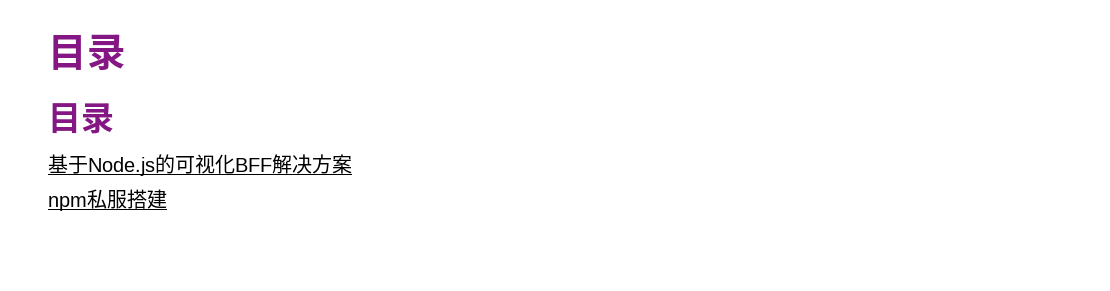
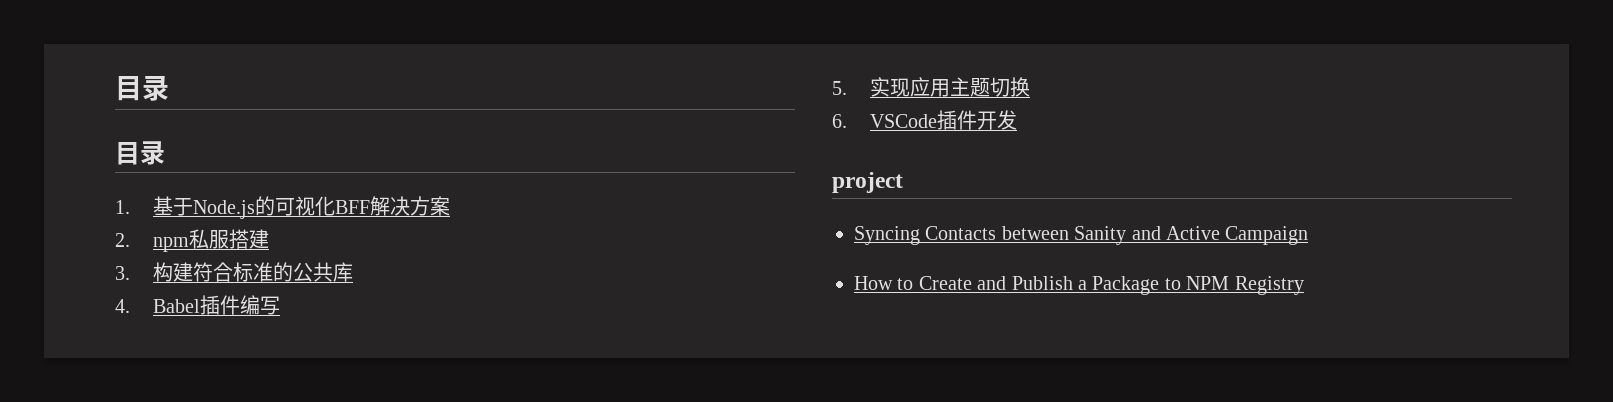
- 基于Node.js的可视化BFF解决方案
+ 1.基于Node.js的可视化BFF解决方案
- npm私服搭建
+ 2. npm私服搭建
+ 3.构建符合标准的公共库
+ 4. Babel插件编写
+ 5.实现应用主题切换
+ 6. VSCode插件开发
+ project
+ Syncing Contacts between Sanity and Active Campaign
+ How to Create and Publish a Package to NPM Registry

